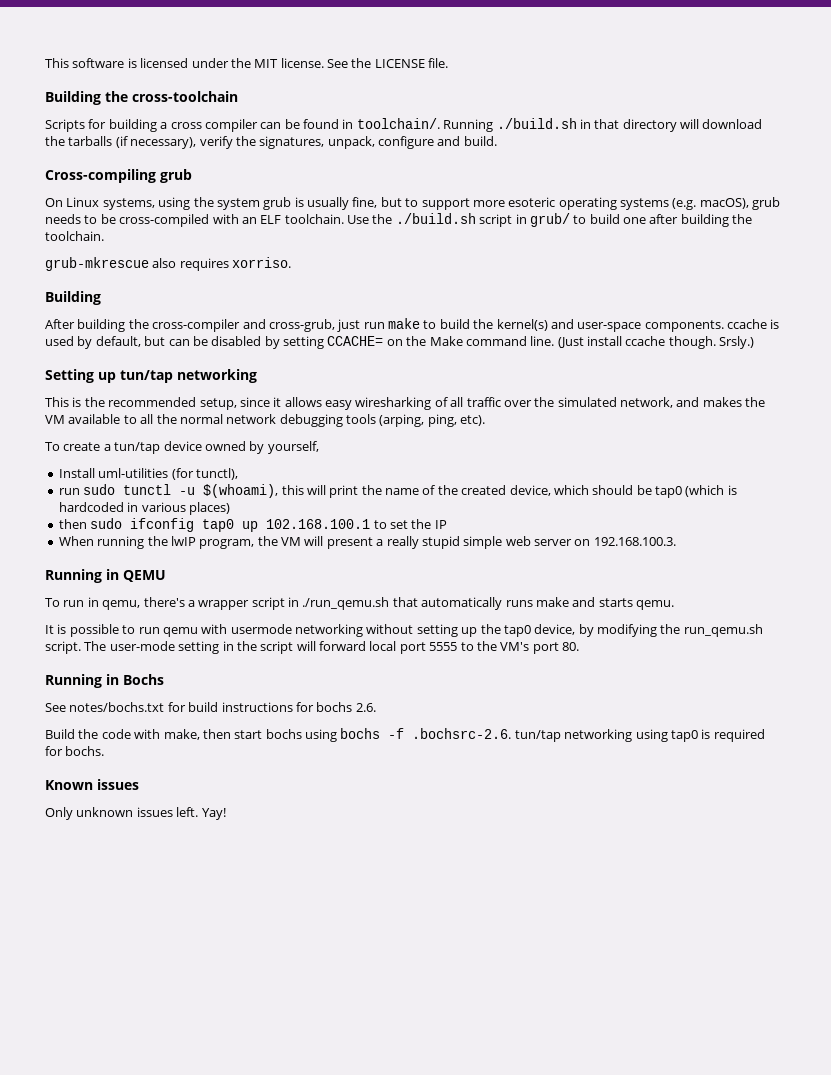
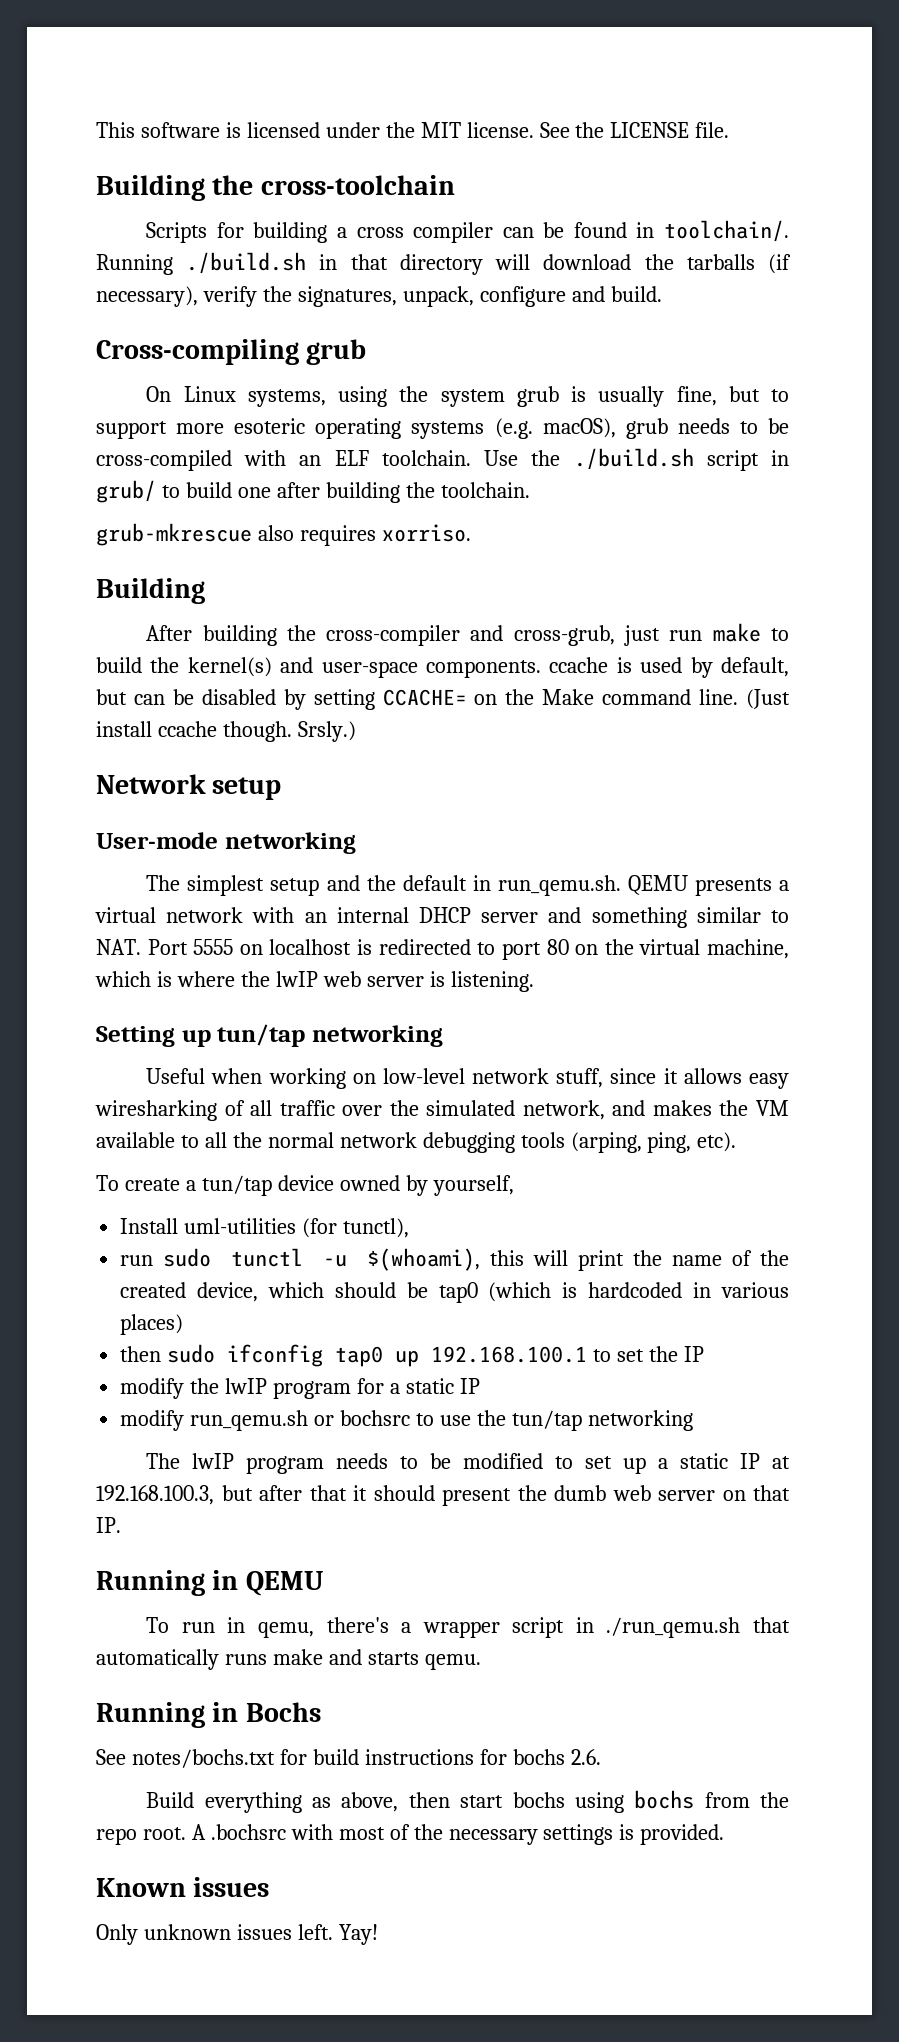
+ Network setup
+ User-mode networking
+ The simplest setup and the default in run_qemu.sh. QEMU presents a virtual network with an internal DHCP server and something similar to NAT. Port 5555 on localhost is redirected to port 80 on the virtual machine, which is where the lwIP web server is listening.
  Setting up tun/tap networking
- This is the recommended setup, since it allows easy wiresharking of all traffic over the simulated network, and makes the VM available to all the normal network debugging tools (arping, ping, etc).
+ Useful when working on low-level network stuff, since it allows easy wiresharking of all traffic over the simulated network, and makes the VM available to all the normal network debugging tools (arping, ping, etc).
- then sudo ifconfig tap0 up 102.168.100.1 to set the IP
+ then sudo ifconfig tap0 up 192.168.100.1 to set the IP
- When running the lwIP program, the VM will present a really stupid simple web server on 192.168.100.3.
+ modify the lwIP program for a static IP
+ modify run_qemu.sh or bochsrc to use the tun/tap networking
+ The lwIP program needs to be modified to set up a static IP at 192.168.100.3, but after that it should present the dumb web server on that IP.
- It is possible to run qemu with usermode networking without setting up the tap0 device, by modifying the run_qemu.sh script. The user-mode setting in the script will forward local port 5555 to the VM's port 80.
- Build the code with make, then start bochs using bochs -f .bochsrc-2.6. tun/tap networking using tap0 is required for bochs.
+ Build everything as above, then start bochs using bochs from the repo root. A .bochsrc with most of the necessary settings is provided.

